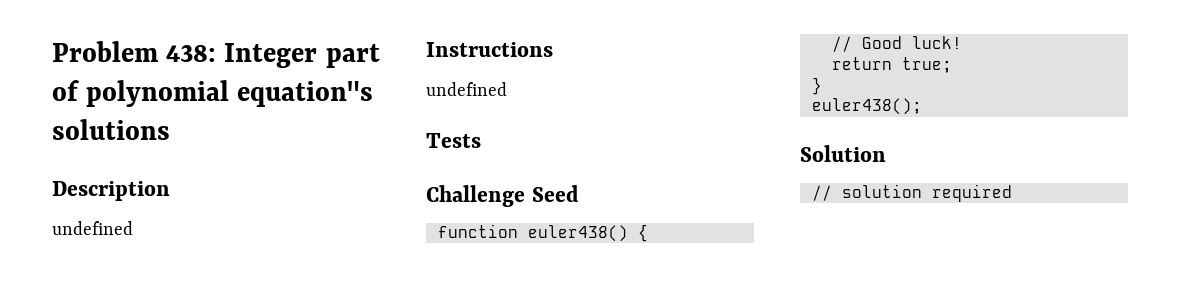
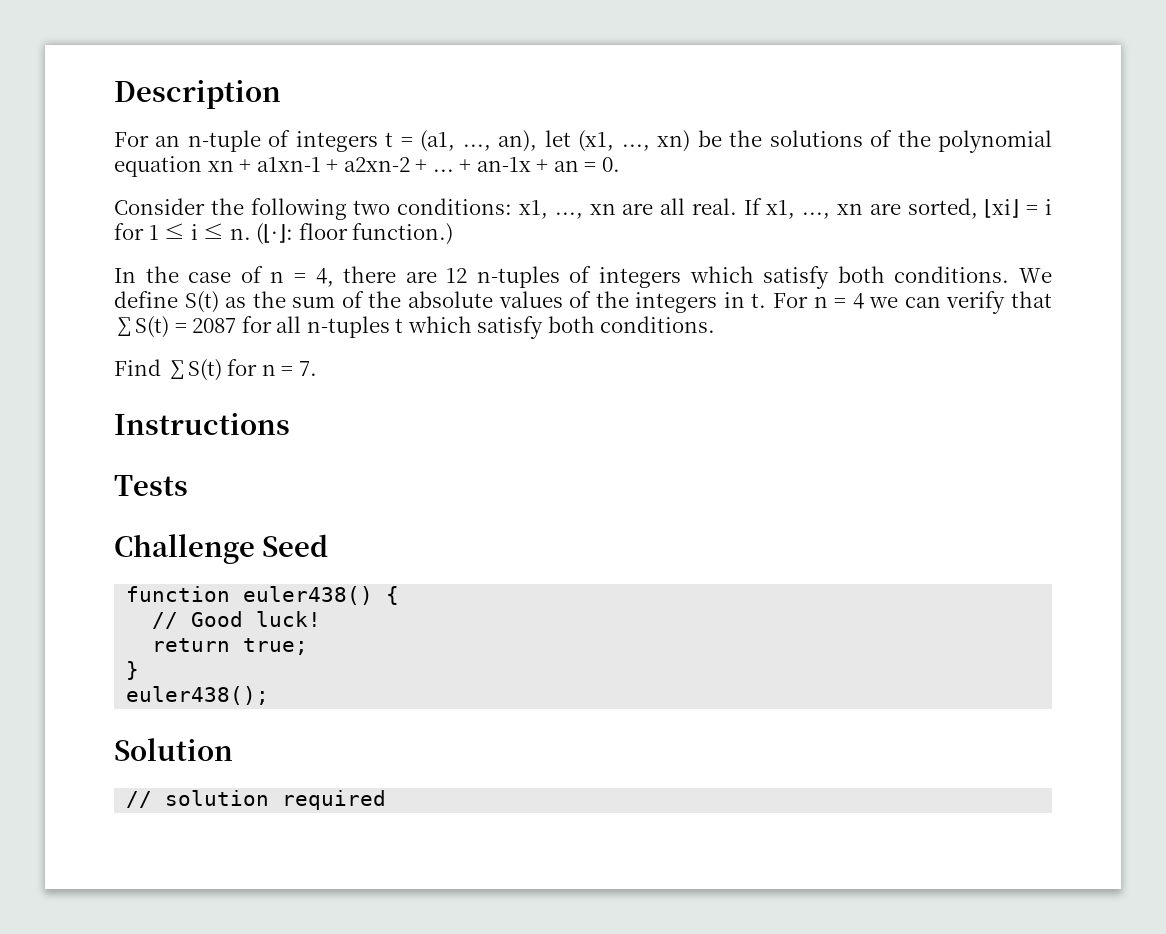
- Problem 438: Integer part of polynomial equation"s solutions
  Description
- undefined
+ For an n-tuple of integers t = (a1, ..., an), let (x1, ..., xn) be the solutions of the polynomial equation xn + a1xn-1 + a2xn-2 + ... + an-1x + an = 0.
+ Consider the following two conditions: x1, ..., xn are all real. If x1, ..., xn are sorted, ⌊xi⌋ = i for 1 ≤ i ≤ n. (⌊·⌋: floor function.)
+ In the case of n = 4, there are 12 n-tuples of integers which satisfy both conditions. We define S(t) as the sum of the absolute values of the integers in t. For n = 4 we can verify that ∑S(t) = 2087 for all n-tuples t which satisfy both conditions.
+ Find ∑S(t) for n = 7.
  Instructions
- undefined

